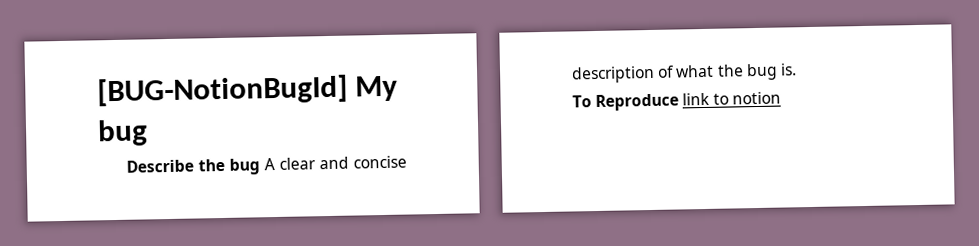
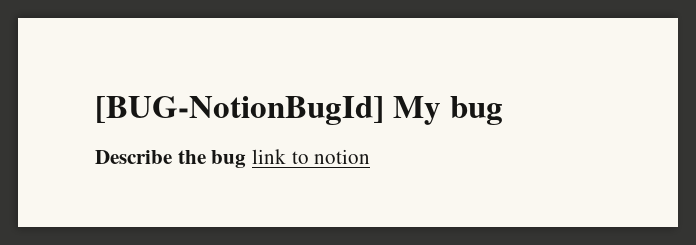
- Describe the bug A clear and concise description of what the bug is.
- To Reproduce link to notion
+ Describe the bug link to notion

